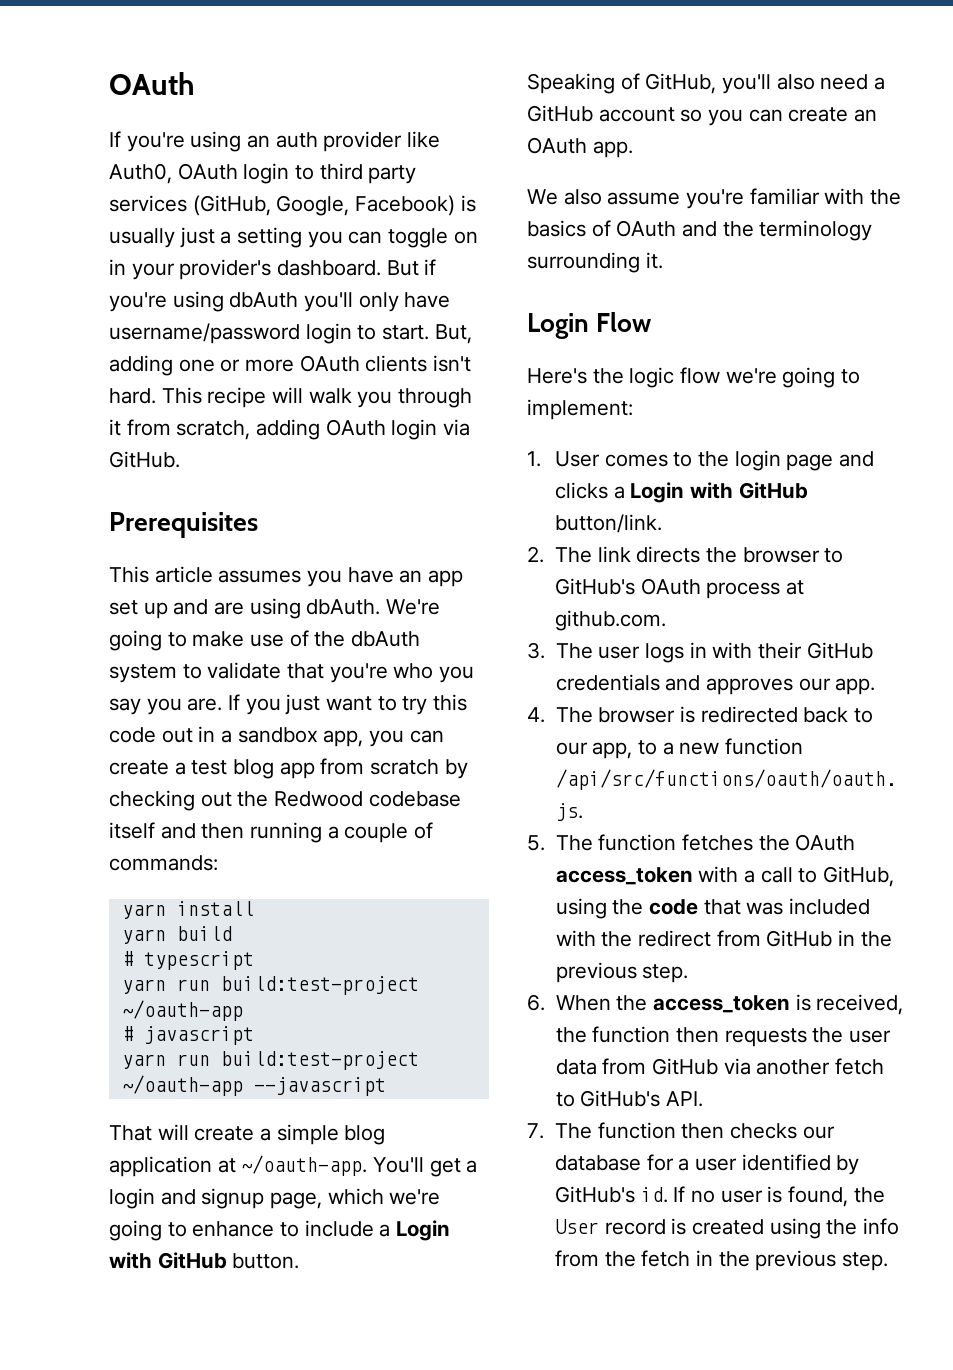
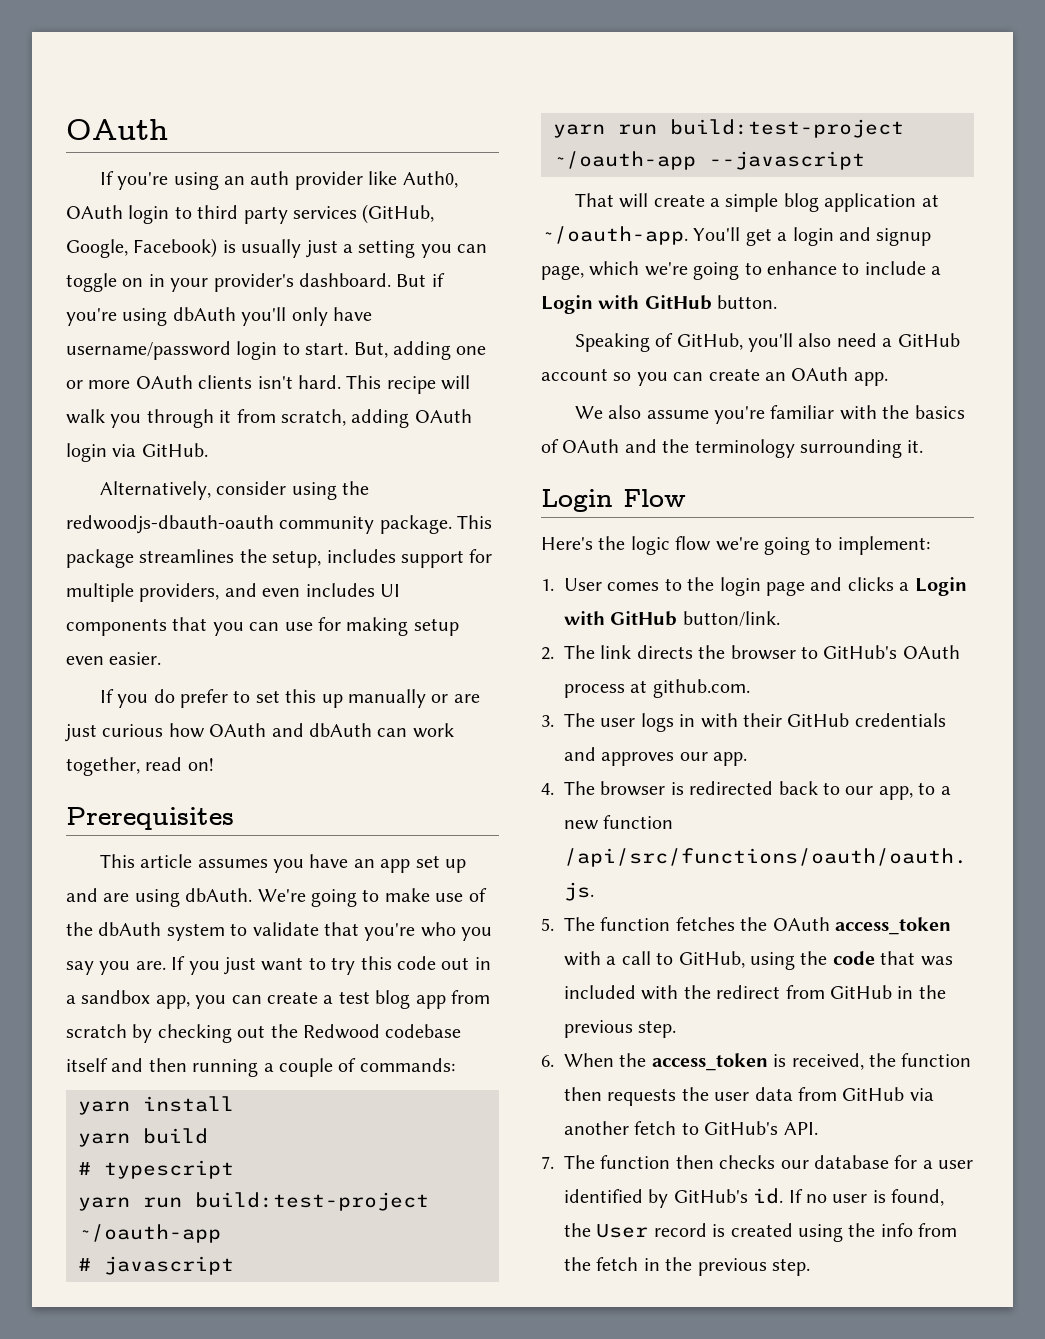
+ Alternatively, consider using the redwoodjs-dbauth-oauth community package. This package streamlines the setup, includes support for multiple providers, and even includes UI components that you can use for making setup even easier.
+ If you do prefer to set this up manually or are just curious how OAuth and dbAuth can work together, read on!

